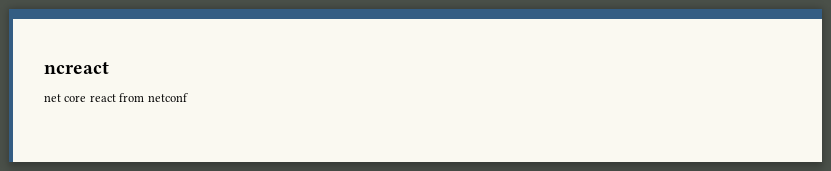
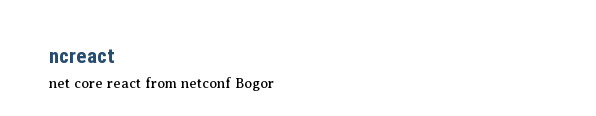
- net core react from netconf
+ net core react from netconf Bogor

